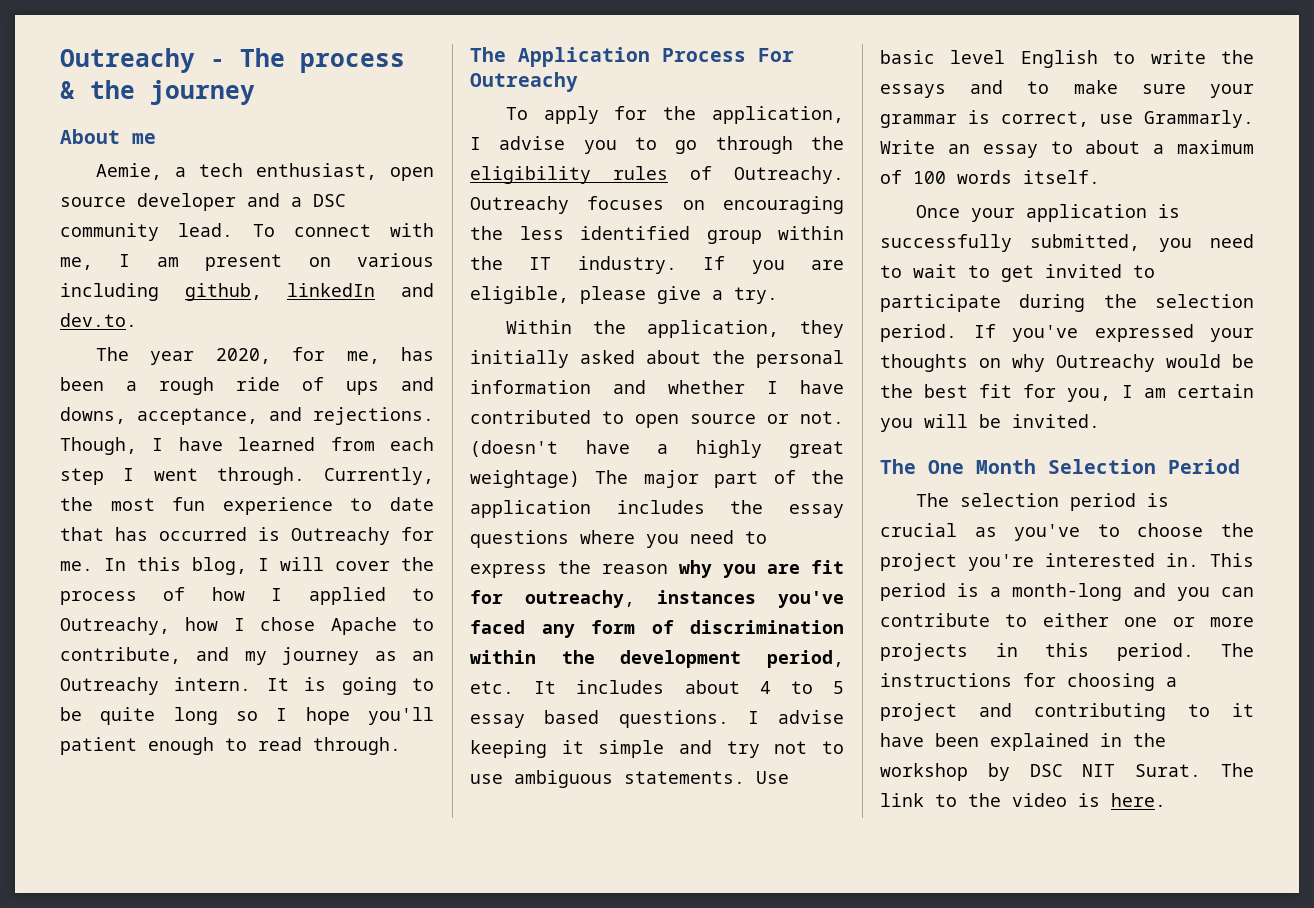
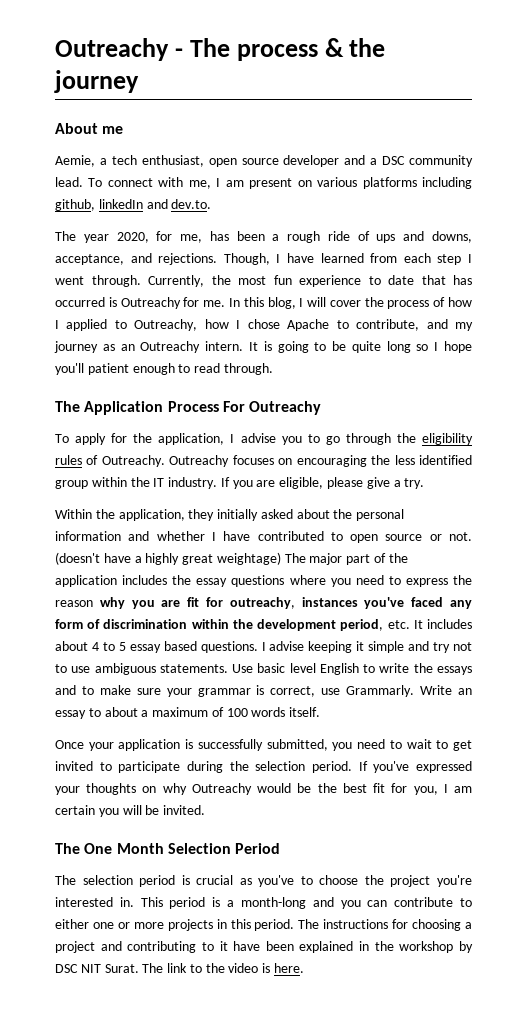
- To connect with me, I am present on various including github, linkedIn and dev.to.
+ To connect with me, I am present on various platforms including github, linkedIn and dev.to.

